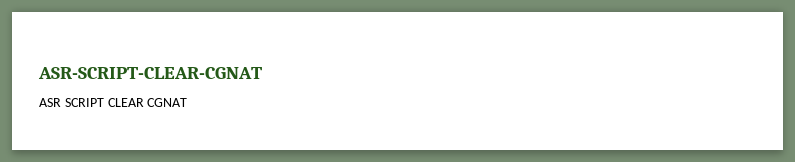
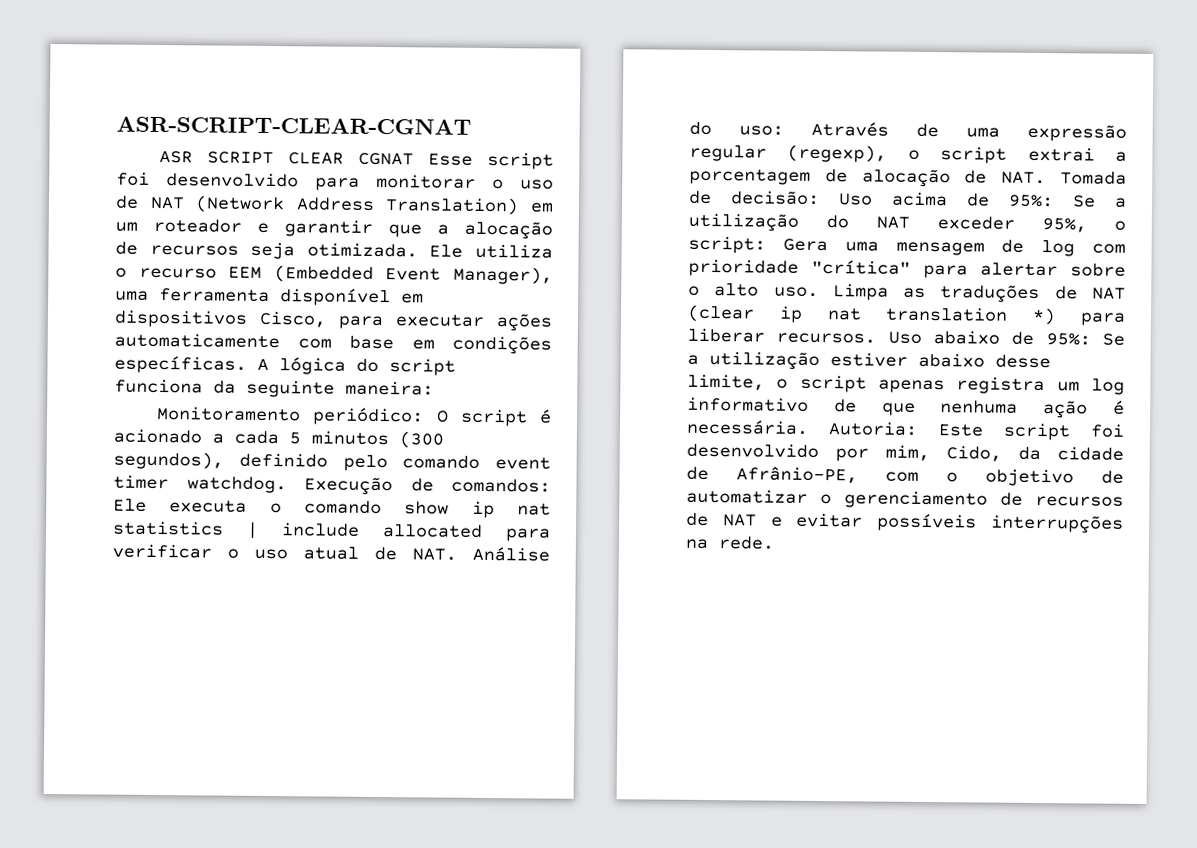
- ASR SCRIPT CLEAR CGNAT
+ ASR SCRIPT CLEAR CGNAT Esse script foi desenvolvido para monitorar o uso de NAT (Network Address Translation) em um roteador e garantir que a alocação de recursos seja otimizada. Ele utiliza o recurso EEM (Embedded Event Manager), uma ferramenta disponível em dispositivos Cisco, para executar ações automaticamente com base em condições específicas. A lógica do script funciona da seguinte maneira:
+ Monitoramento periódico: O script é acionado a cada 5 minutos (300 segundos), definido pelo comando event timer watchdog. Execução de comandos: Ele executa o comando show ip nat statistics | include allocated para verificar o uso atual de NAT. Análise do uso: Através de uma expressão regular (regexp), o script extrai a porcentagem de alocação de NAT. Tomada de decisão: Uso acima de 95%: Se a utilização do NAT exceder 95%, o script: Gera uma mensagem de log com prioridade "crítica" para alertar sobre o alto uso. Limpa as traduções de NAT (clear ip nat translation *) para liberar recursos. Uso abaixo de 95%: Se a utilização estiver abaixo desse limite, o script apenas registra um log informativo de que nenhuma ação é necessária. Autoria: Este script foi desenvolvido por mim, Cido, da cidade de Afrânio-PE, com o objetivo de automatizar o gerenciamento de recursos de NAT e evitar possíveis interrupções na rede.

